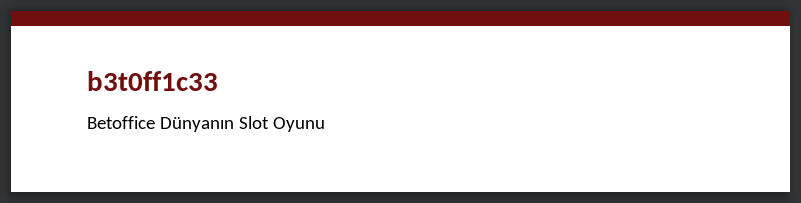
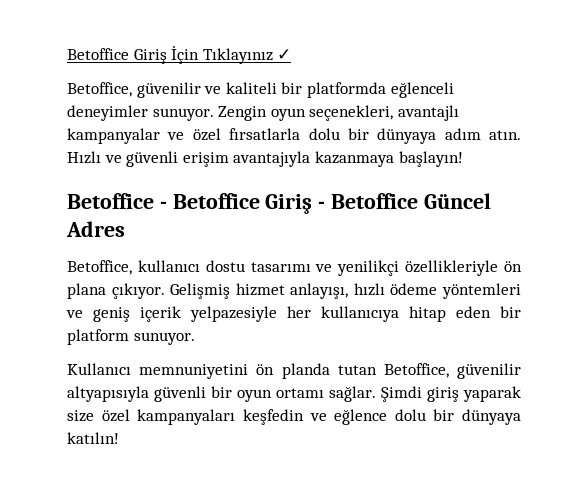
- b3t0ff1c33
- Betoffice Dünyanın Slot Oyunu
+ Betoffice Giriş İçin Tıklayınız ✓
+ Betoffice, güvenilir ve kaliteli bir platformda eğlenceli deneyimler sunuyor. Zengin oyun seçenekleri, avantajlı kampanyalar ve özel fırsatlarla dolu bir dünyaya adım atın. Hızlı ve güvenli erişim avantajıyla kazanmaya başlayın!
+ Betoffice - Betoffice Giriş - Betoffice Güncel Adres
+ Betoffice, kullanıcı dostu tasarımı ve yenilikçi özellikleriyle ön plana çıkıyor. Gelişmiş hizmet anlayışı, hızlı ödeme yöntemleri ve geniş içerik yelpazesiyle her kullanıcıya hitap eden bir platform sunuyor.
+ Kullanıcı memnuniyetini ön planda tutan Betoffice, güvenilir altyapısıyla güvenli bir oyun ortamı sağlar. Şimdi giriş yaparak size özel kampanyaları keşfedin ve eğlence dolu bir dünyaya katılın!

